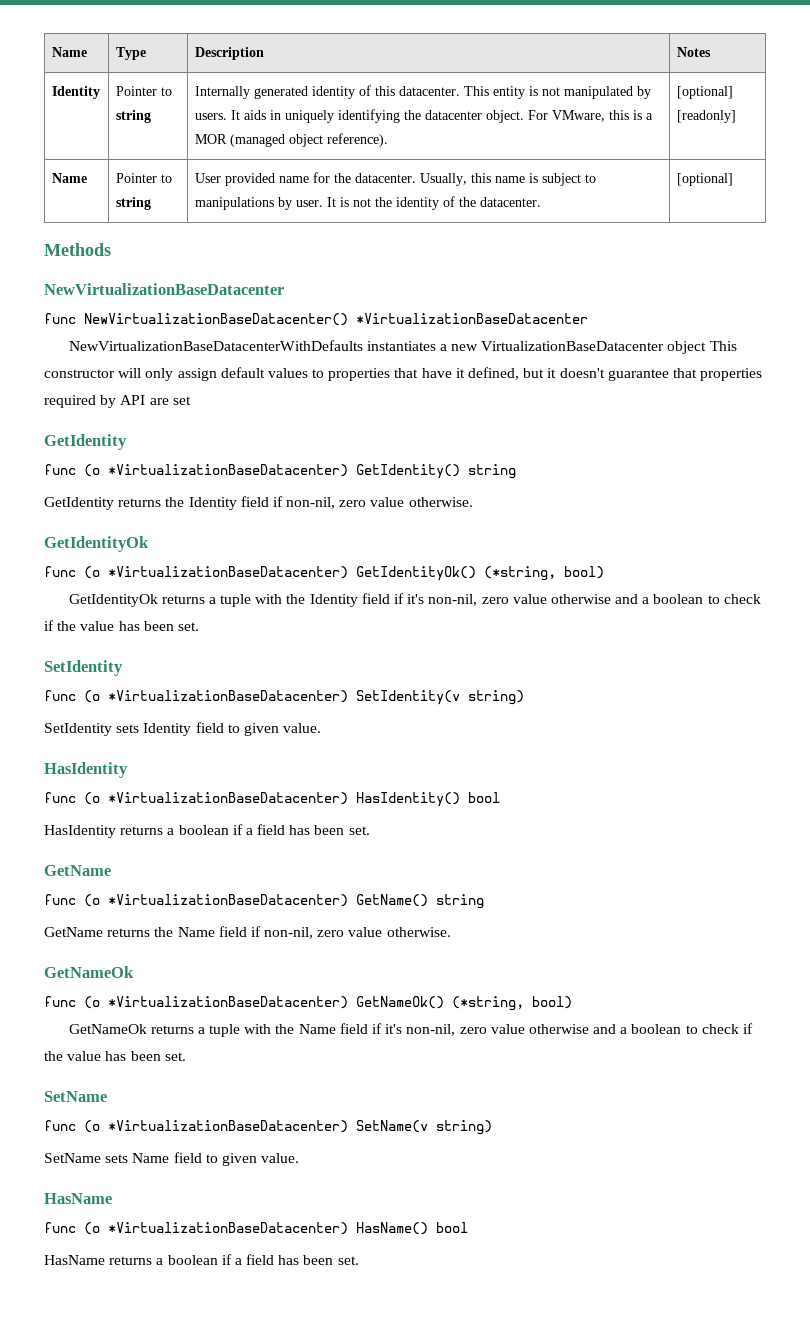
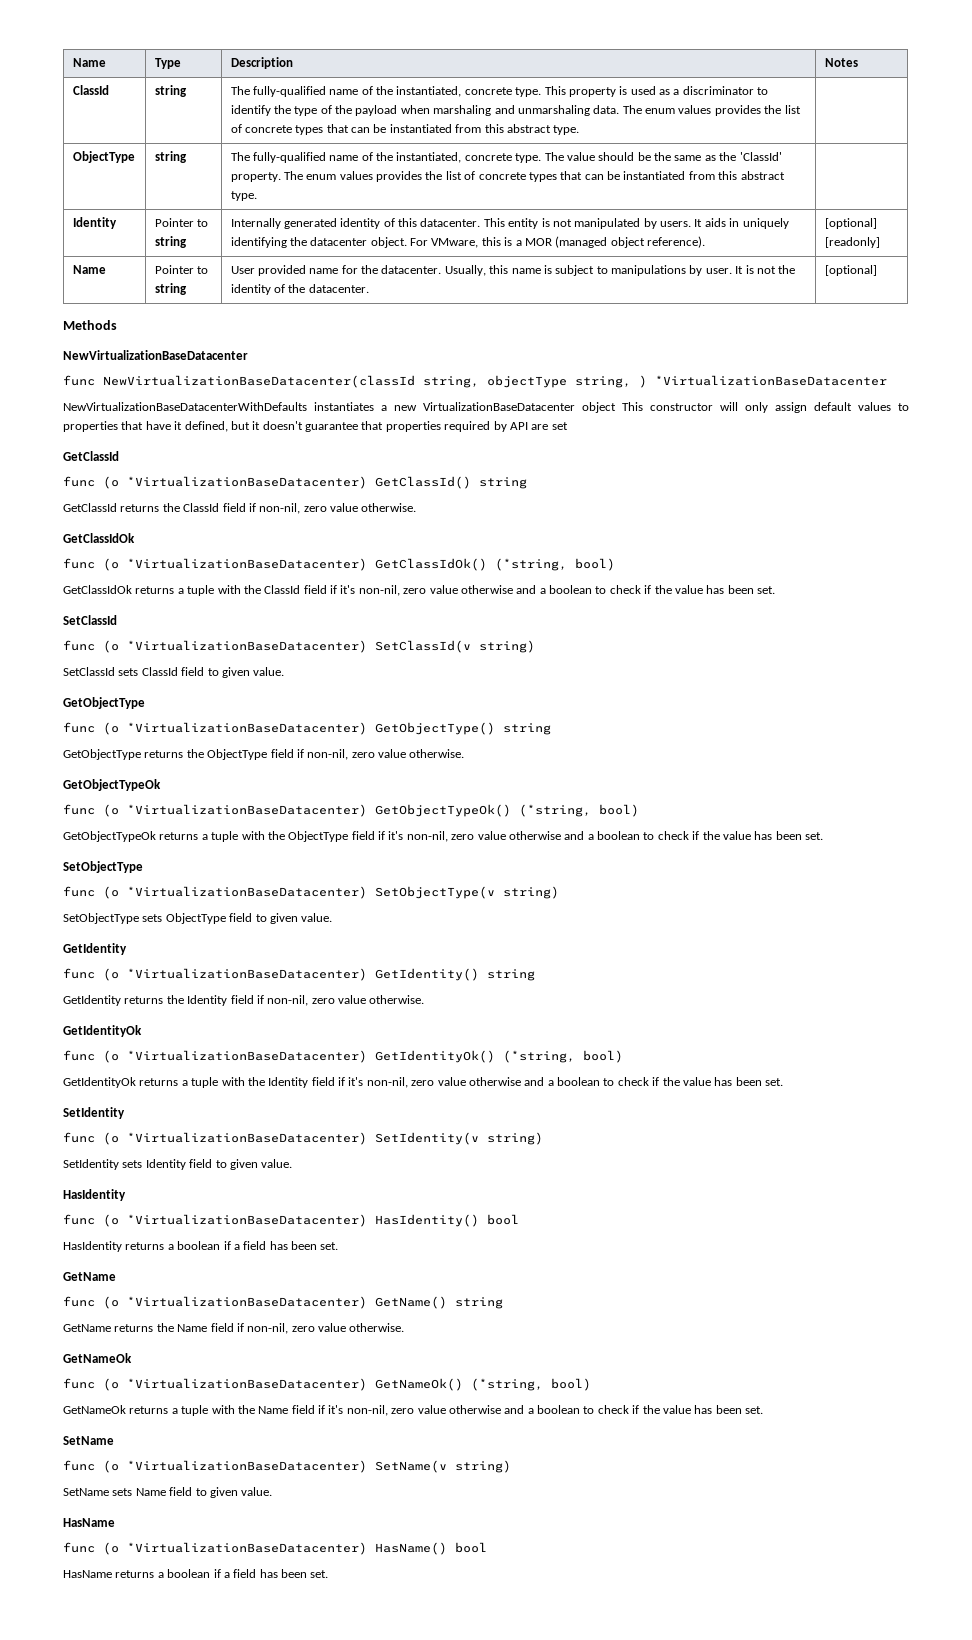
+ ClassId | string | The fully-qualified name of the instantiated, concrete type. This property is used as a discriminator to identify the type of the payload when marshaling and unmarshaling data. The enum values provides the list of concrete types that can be instantiated from this abstract type. |
+ ObjectType | string | The fully-qualified name of the instantiated, concrete type. The value should be the same as the 'ClassId' property. The enum values provides the list of concrete types that can be instantiated from this abstract type. |
- func NewVirtualizationBaseDatacenter() *VirtualizationBaseDatacenter
+ func NewVirtualizationBaseDatacenter(classId string, objectType string, ) *VirtualizationBaseDatacenter
  NewVirtualizationBaseDatacenterWithDefaults instantiates a new VirtualizationBaseDatacenter object This constructor will only assign default values to properties that have it defined, but it doesn't guarantee that properties required by API are set
+ GetClassId
+ func (o *VirtualizationBaseDatacenter) GetClassId() string
+ GetClassId returns the ClassId field if non-nil, zero value otherwise.
+ GetClassIdOk
+ func (o *VirtualizationBaseDatacenter) GetClassIdOk() (*string, bool)
+ GetClassIdOk returns a tuple with the ClassId field if it's non-nil, zero value otherwise and a boolean to check if the value has been set.
+ SetClassId
+ func (o *VirtualizationBaseDatacenter) SetClassId(v string)
+ SetClassId sets ClassId field to given value.
+ GetObjectType
+ func (o *VirtualizationBaseDatacenter) GetObjectType() string
+ GetObjectType returns the ObjectType field if non-nil, zero value otherwise.
+ GetObjectTypeOk
+ func (o *VirtualizationBaseDatacenter) GetObjectTypeOk() (*string, bool)
+ GetObjectTypeOk returns a tuple with the ObjectType field if it's non-nil, zero value otherwise and a boolean to check if the value has been set.
+ SetObjectType
+ func (o *VirtualizationBaseDatacenter) SetObjectType(v string)
+ SetObjectType sets ObjectType field to given value.

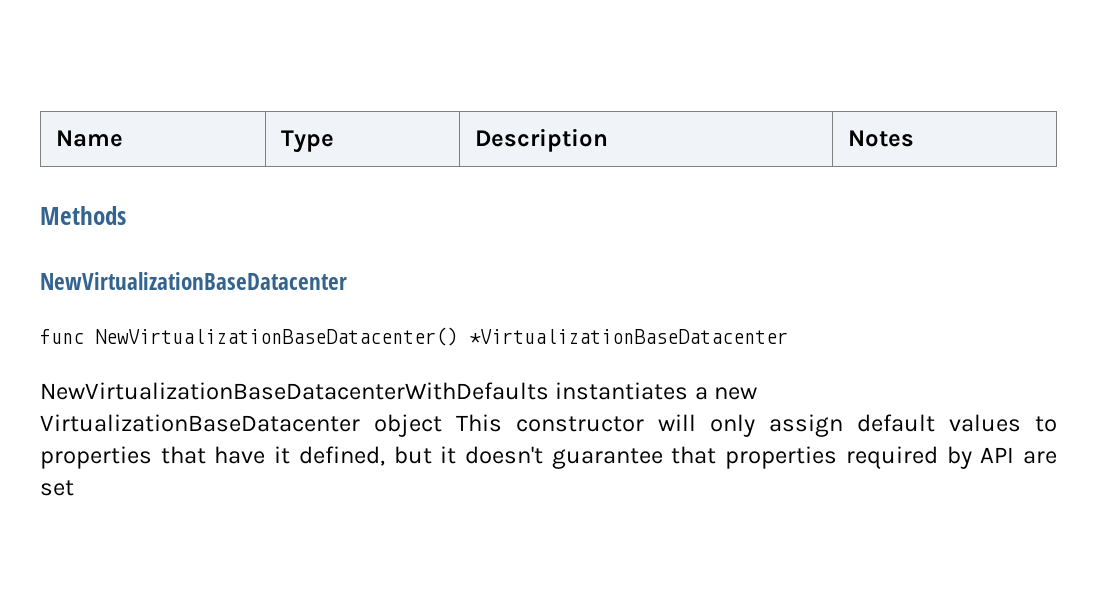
- ClassId | string | The fully-qualified name of the instantiated, concrete type. This property is used as a discriminator to identify the type of the payload when marshaling and unmarshaling data. The enum values provides the list of concrete types that can be instantiated from this abstract type. |
- ObjectType | string | The fully-qualified name of the instantiated, concrete type. The value should be the same as the 'ClassId' property. The enum values provides the list of concrete types that can be instantiated from this abstract type. |
- Identity | Pointer to string | Internally generated identity of this datacenter. This entity is not manipulated by users. It aids in uniquely identifying the datacenter object. For VMware, this is a MOR (managed object reference). | [optional] [readonly]
- Name | Pointer to string | User provided name for the datacenter. Usually, this name is subject to manipulations by user. It is not the identity of the datacenter. | [optional]
  Methods
  NewVirtualizationBaseDatacenter
- func NewVirtualizationBaseDatacenter(classId string, objectType string, ) *VirtualizationBaseDatacenter
+ func NewVirtualizationBaseDatacenter() *VirtualizationBaseDatacenter
  NewVirtualizationBaseDatacenterWithDefaults instantiates a new VirtualizationBaseDatacenter object This constructor will only assign default values to properties that have it defined, but it doesn't guarantee that properties required by API are set
- GetClassId
- func (o *VirtualizationBaseDatacenter) GetClassId() string
- GetClassId returns the ClassId field if non-nil, zero value otherwise.
- GetClassIdOk
- func (o *VirtualizationBaseDatacenter) GetClassIdOk() (*string, bool)
- GetClassIdOk returns a tuple with the ClassId field if it's non-nil, zero value otherwise and a boolean to check if the value has been set.
- SetClassId
- func (o *VirtualizationBaseDatacenter) SetClassId(v string)
- SetClassId sets ClassId field to given value.
- GetObjectType
- func (o *VirtualizationBaseDatacenter) GetObjectType() string
- GetObjectType returns the ObjectType field if non-nil, zero value otherwise.
- GetObjectTypeOk
- func (o *VirtualizationBaseDatacenter) GetObjectTypeOk() (*string, bool)
- GetObjectTypeOk returns a tuple with the ObjectType field if it's non-nil, zero value otherwise and a boolean to check if the value has been set.
- SetObjectType
- func (o *VirtualizationBaseDatacenter) SetObjectType(v string)
- SetObjectType sets ObjectType field to given value.
- GetIdentity
- func (o *VirtualizationBaseDatacenter) GetIdentity() string
- GetIdentity returns the Identity field if non-nil, zero value otherwise.
- GetIdentityOk
- func (o *VirtualizationBaseDatacenter) GetIdentityOk() (*string, bool)
- GetIdentityOk returns a tuple with the Identity field if it's non-nil, zero value otherwise and a boolean to check if the value has been set.
- SetIdentity
- func (o *VirtualizationBaseDatacenter) SetIdentity(v string)
- SetIdentity sets Identity field to given value.
- HasIdentity
- func (o *VirtualizationBaseDatacenter) HasIdentity() bool
- HasIdentity returns a boolean if a field has been set.
- GetName
- func (o *VirtualizationBaseDatacenter) GetName() string
- GetName returns the Name field if non-nil, zero value otherwise.
- GetNameOk
- func (o *VirtualizationBaseDatacenter) GetNameOk() (*string, bool)
- GetNameOk returns a tuple with the Name field if it's non-nil, zero value otherwise and a boolean to check if the value has been set.
- SetName
- func (o *VirtualizationBaseDatacenter) SetName(v string)
- SetName sets Name field to given value.
- HasName
- func (o *VirtualizationBaseDatacenter) HasName() bool
- HasName returns a boolean if a field has been set.

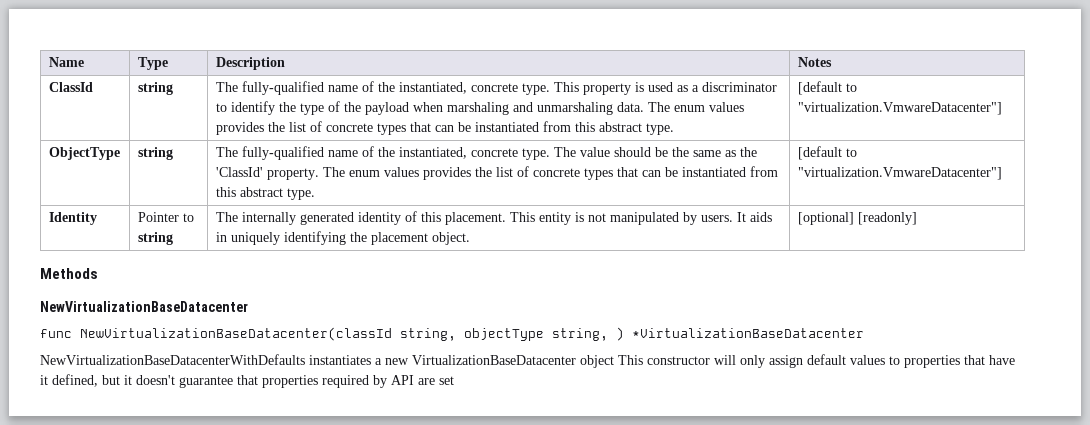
+ ClassId | string | The fully-qualified name of the instantiated, concrete type. This property is used as a discriminator to identify the type of the payload when marshaling and unmarshaling data. The enum values provides the list of concrete types that can be instantiated from this abstract type. | [default to "virtualization.VmwareDatacenter"]
+ ObjectType | string | The fully-qualified name of the instantiated, concrete type. The value should be the same as the 'ClassId' property. The enum values provides the list of concrete types that can be instantiated from this abstract type. | [default to "virtualization.VmwareDatacenter"]
+ Identity | Pointer to string | The internally generated identity of this placement. This entity is not manipulated by users. It aids in uniquely identifying the placement object. | [optional] [readonly]
  Methods
  NewVirtualizationBaseDatacenter
- func NewVirtualizationBaseDatacenter() *VirtualizationBaseDatacenter
+ func NewVirtualizationBaseDatacenter(classId string, objectType string, ) *VirtualizationBaseDatacenter

